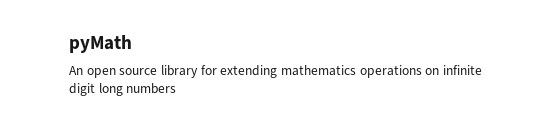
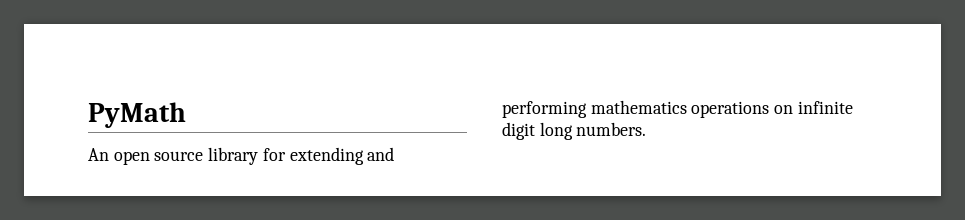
- pyMath
+ PyMath
- An open source library for extending mathematics operations on infinite digit long numbers
+ An open source library for extending and performing mathematics operations on infinite digit long numbers.

